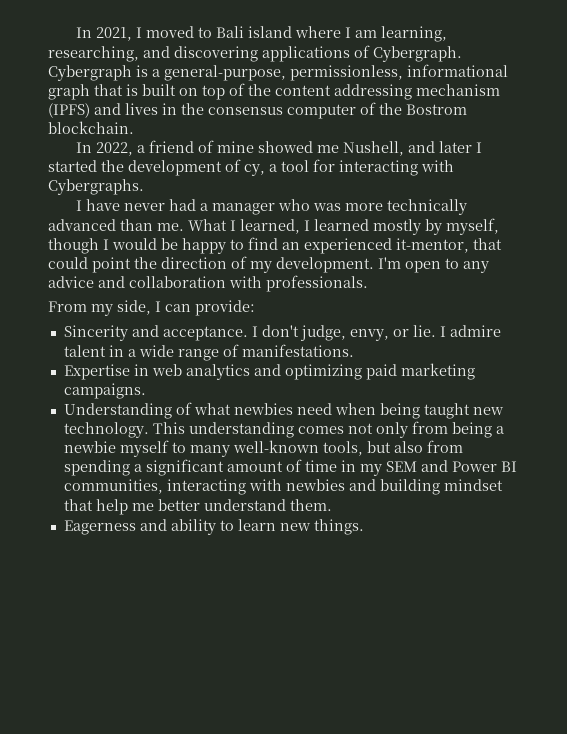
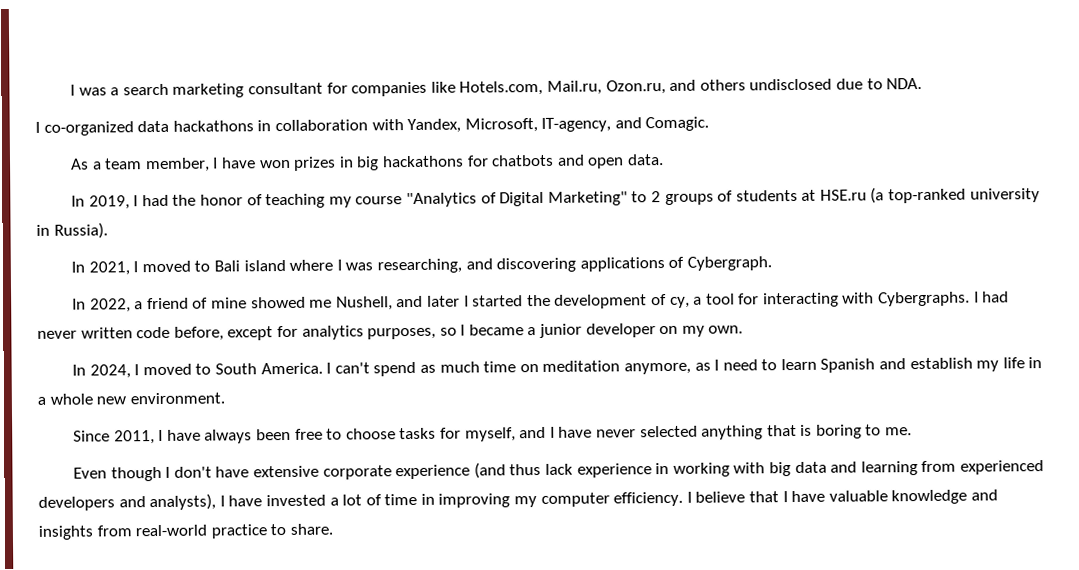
+ I was a search marketing consultant for companies like Hotels.com, Mail.ru, Ozon.ru, and others undisclosed due to NDA.
+ I co-organized data hackathons in collaboration with Yandex, Microsoft, IT-agency, and Comagic.
+ As a team member, I have won prizes in big hackathons for chatbots and open data.
+ In 2019, I had the honor of teaching my course "Analytics of Digital Marketing" to 2 groups of students at HSE.ru (a top-ranked university in Russia).
- In 2021, I moved to Bali island where I am learning, researching, and discovering applications of Cybergraph. Cybergraph is a general-purpose, permissionless, informational graph that is built on top of the content addressing mechanism (IPFS) and lives in the consensus computer of the Bostrom blockchain.
+ In 2021, I moved to Bali island where I was researching, and discovering applications of Cybergraph.
- In 2022, a friend of mine showed me Nushell, and later I started the development of cy, a tool for interacting with Cybergraphs.
- I have never had a manager who was more technically advanced than me. What I learned, I learned mostly by myself, though I would be happy to find an experienced it-mentor, that could point the direction of my development. I'm open to any advice and collaboration with professionals.
- From my side, I can provide:
- Sincerity and acceptance. I don't judge, envy, or lie. I admire talent in a wide range of manifestations.
- Expertise in web analytics and optimizing paid marketing campaigns.
- Understanding of what newbies need when being taught new technology. This understanding comes not only from being a newbie myself to many well-known tools, but also from spending a significant amount of time in my SEM and Power BI communities, interacting with newbies and building mindset that help me better understand them.
- Eagerness and ability to learn new things.
+ In 2022, a friend of mine showed me Nushell, and later I started the development of cy, a tool for interacting with Cybergraphs. I had never written code before, except for analytics purposes, so I became a junior developer on my own.
+ In 2024, I moved to South America. I can't spend as much time on meditation anymore, as I need to learn Spanish and establish my life in a whole new environment.
+ Since 2011, I have always been free to choose tasks for myself, and I have never selected anything that is boring to me.
+ Even though I don't have extensive corporate experience (and thus lack experience in working with big data and learning from experienced developers and analysts), I have invested a lot of time in improving my computer efficiency. I believe that I have valuable knowledge and insights from real-world practice to share.

